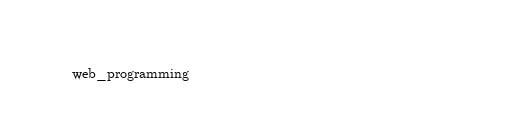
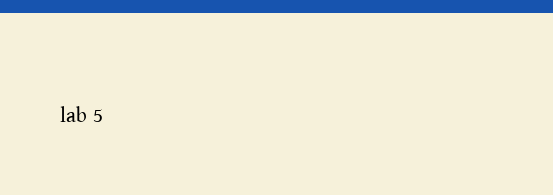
- web_programming
+ lab 5

